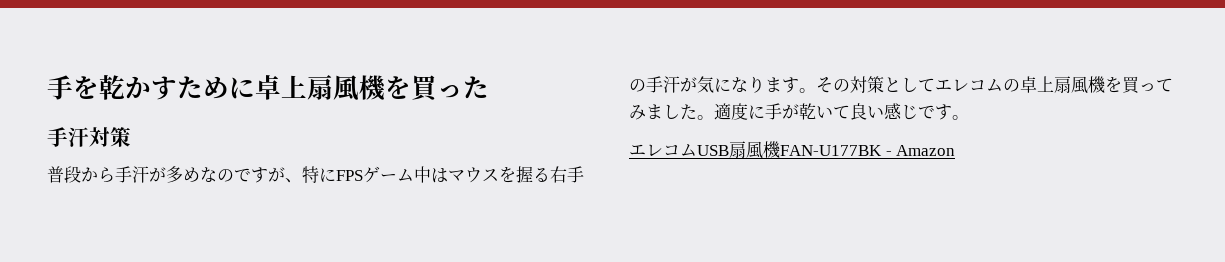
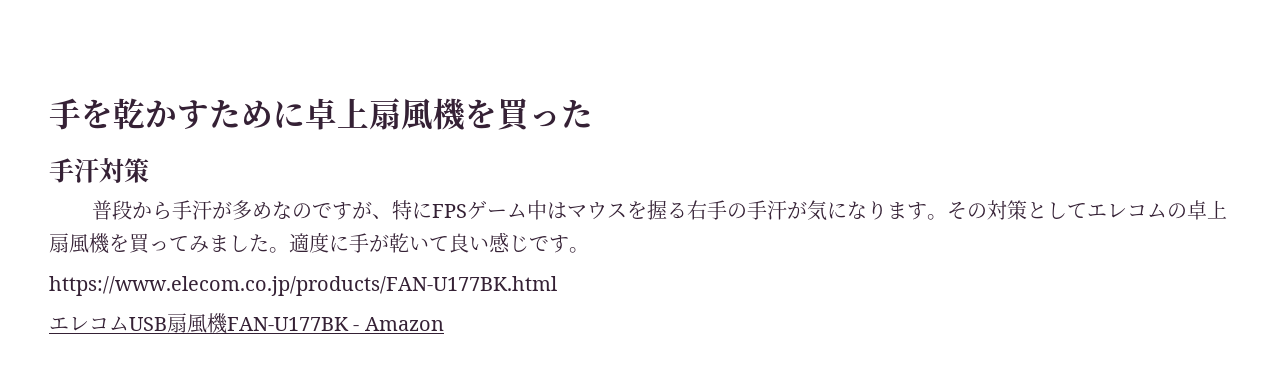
+ https://www.elecom.co.jp/products/FAN-U177BK.html

